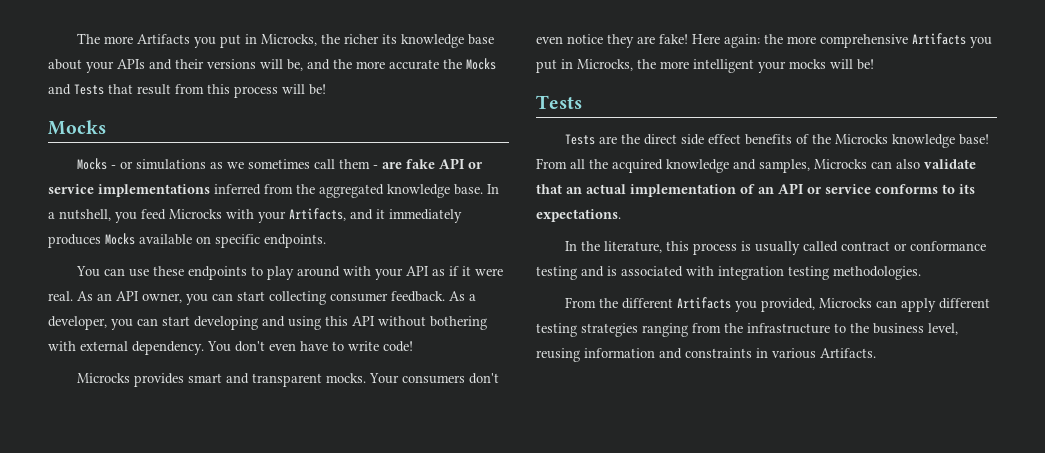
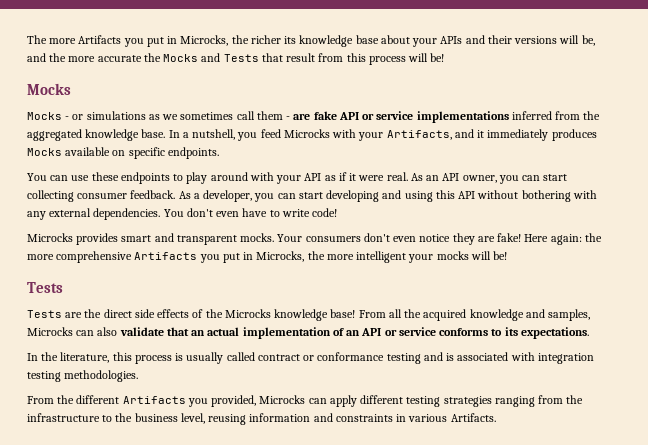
- As a developer, you can start developing and using this API without bothering with external dependency.
+ As a developer, you can start developing and using this API without bothering with any external dependencies.
- Tests are the direct side effect benefits of the Microcks knowledge base!
+ Tests are the direct side effects of the Microcks knowledge base!

